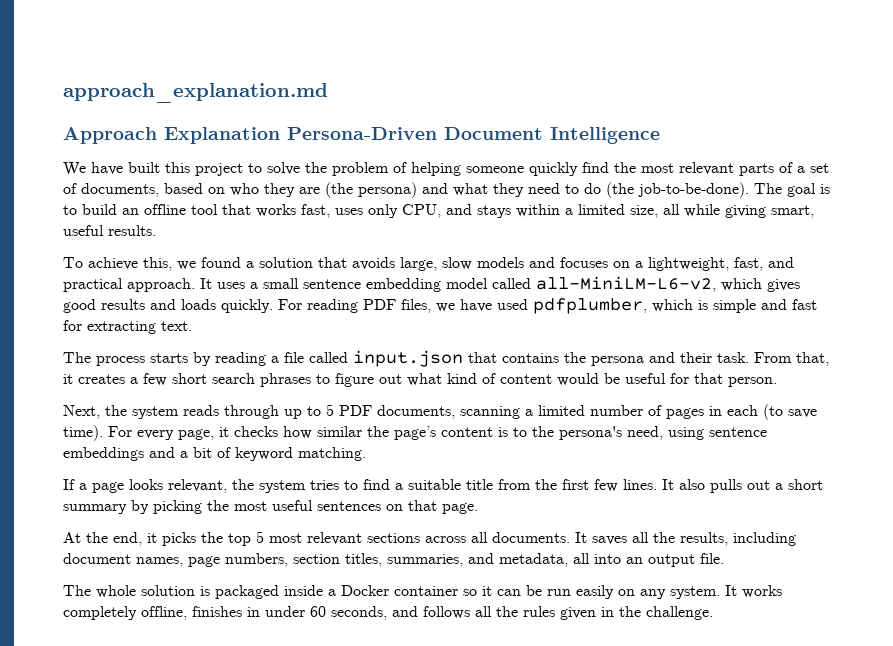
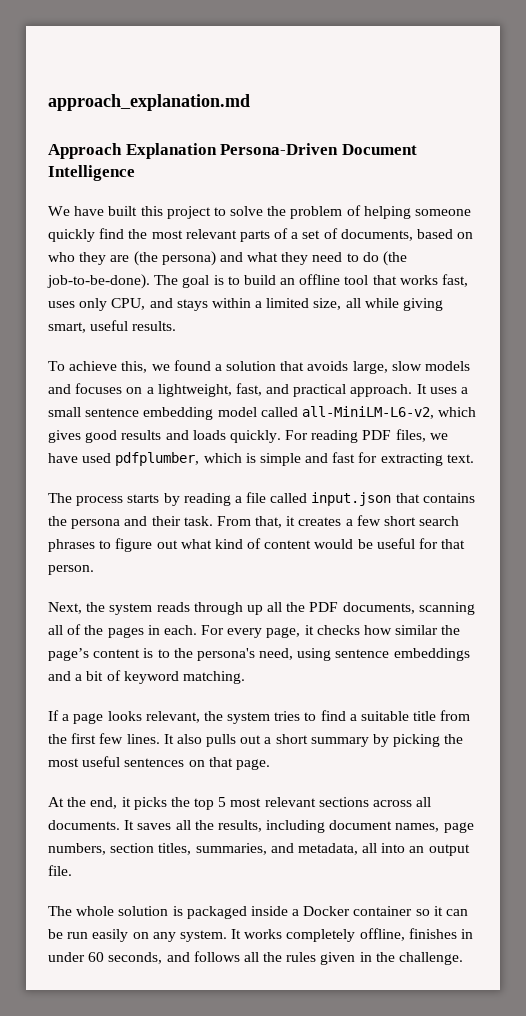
- Next, the system reads through up to 5 PDF documents, scanning a limited number of pages in each (to save time).
+ Next, the system reads through up all the PDF documents, scanning all of the pages in each.

